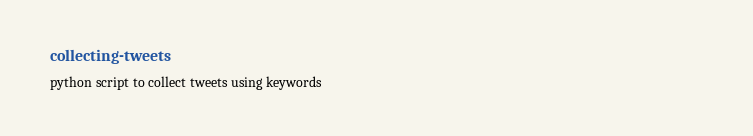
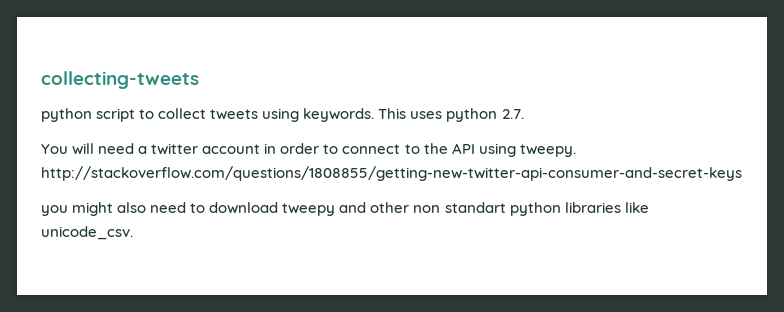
- python script to collect tweets using keywords
+ python script to collect tweets using keywords. This uses python 2.7.
+ You will need a twitter account in order to connect to the API using tweepy. http://stackoverflow.com/questions/1808855/getting-new-twitter-api-consumer-and-secret-keys
+ you might also need to download tweepy and other non standart python libraries like unicode_csv.

